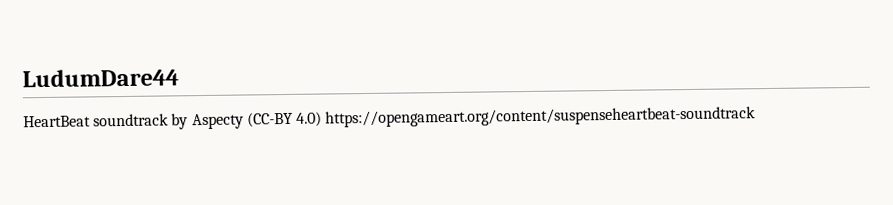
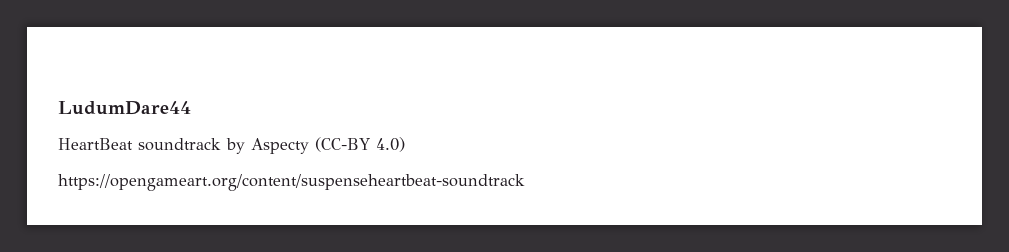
- HeartBeat soundtrack by Aspecty (CC-BY 4.0) https://opengameart.org/content/suspenseheartbeat-soundtrack
+ HeartBeat soundtrack by Aspecty (CC-BY 4.0)
+ https://opengameart.org/content/suspenseheartbeat-soundtrack

